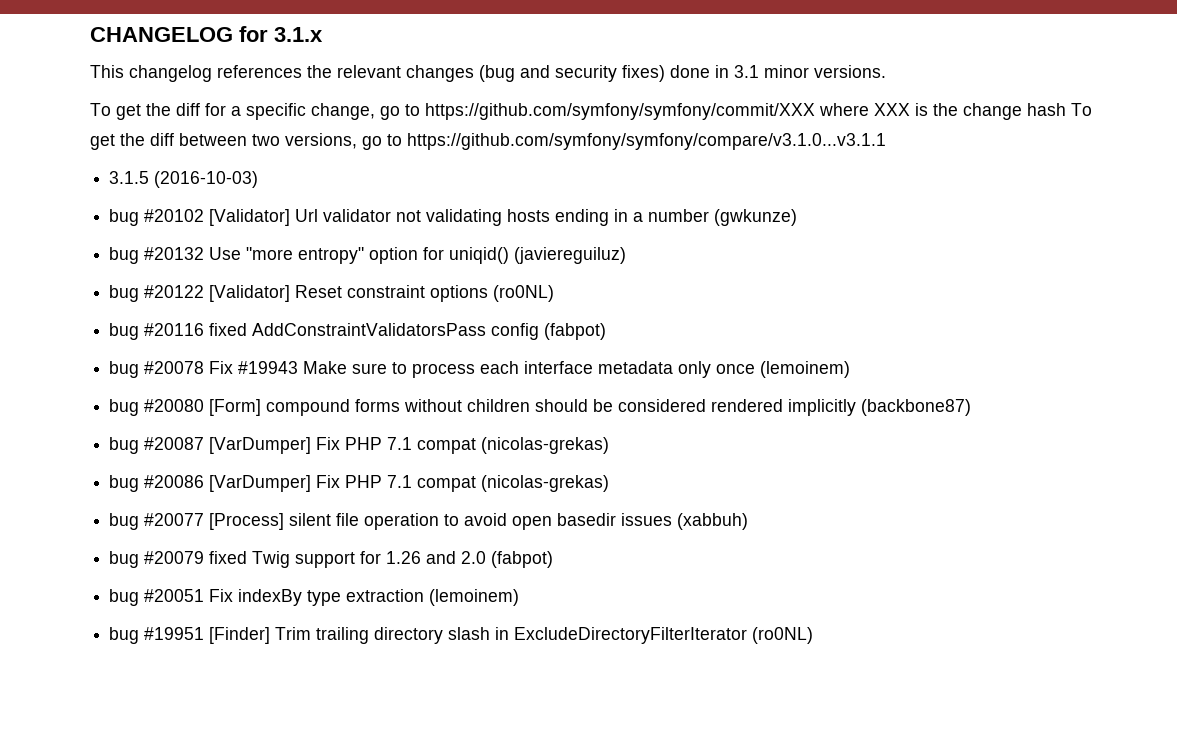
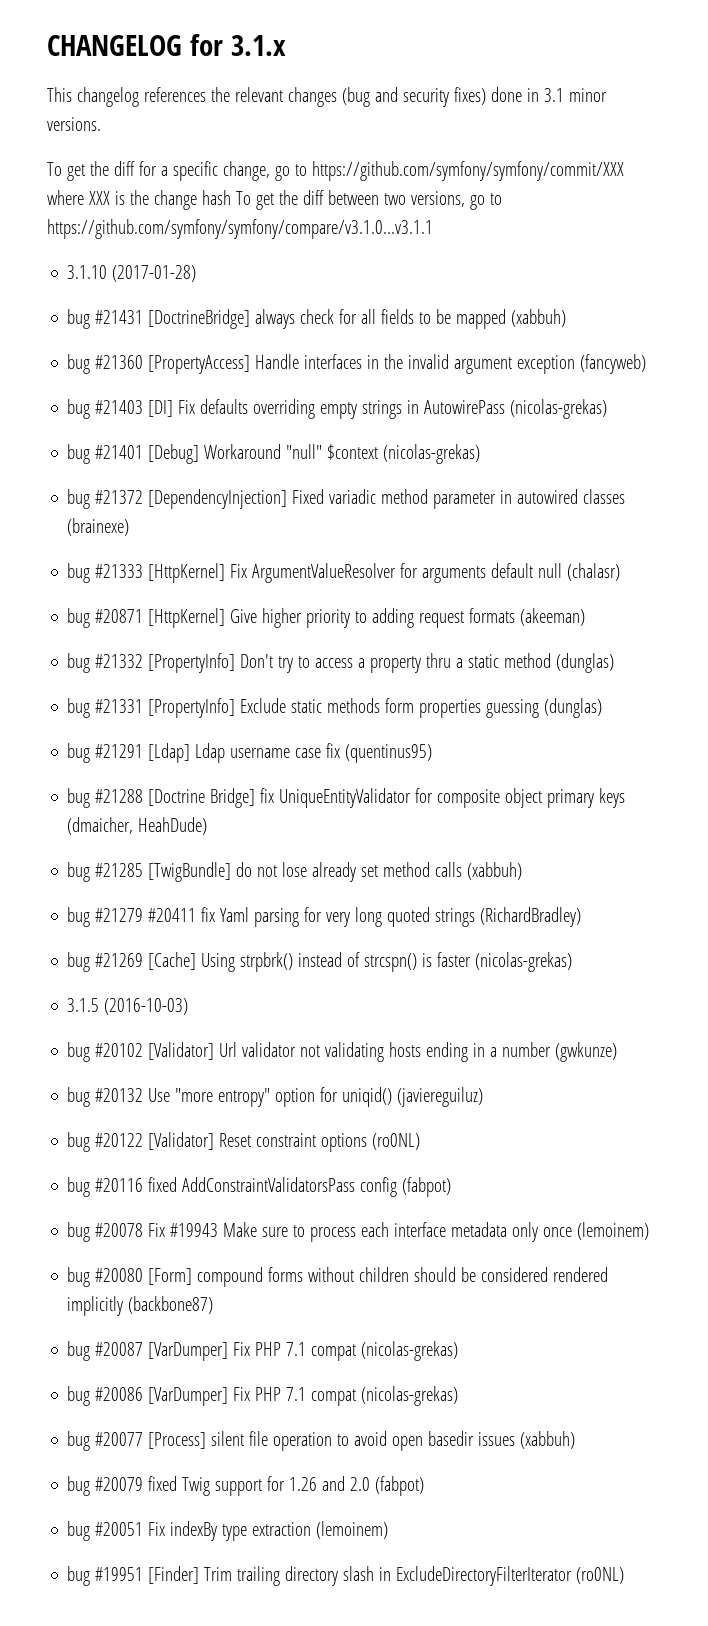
+ 3.1.10 (2017-01-28)
+ bug #21431 [DoctrineBridge] always check for all fields to be mapped (xabbuh)
+ bug #21360 [PropertyAccess] Handle interfaces in the invalid argument exception (fancyweb)
+ bug #21403 [DI] Fix defaults overriding empty strings in AutowirePass (nicolas-grekas)
+ bug #21401 [Debug] Workaround "null" $context (nicolas-grekas)
+ bug #21372 [DependencyInjection] Fixed variadic method parameter in autowired classes (brainexe)
+ bug #21333 [HttpKernel] Fix ArgumentValueResolver for arguments default null (chalasr)
+ bug #20871 [HttpKernel] Give higher priority to adding request formats (akeeman)
+ bug #21332 [PropertyInfo] Don't try to access a property thru a static method (dunglas)
+ bug #21331 [PropertyInfo] Exclude static methods form properties guessing (dunglas)
+ bug #21291 [Ldap] Ldap username case fix (quentinus95)
+ bug #21288 [Doctrine Bridge] fix UniqueEntityValidator for composite object primary keys (dmaicher, HeahDude)
+ bug #21285 [TwigBundle] do not lose already set method calls (xabbuh)
+ bug #21279 #20411 fix Yaml parsing for very long quoted strings (RichardBradley)
+ bug #21269 [Cache] Using strpbrk() instead of strcspn() is faster (nicolas-grekas)

